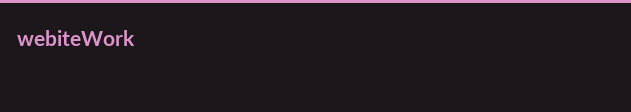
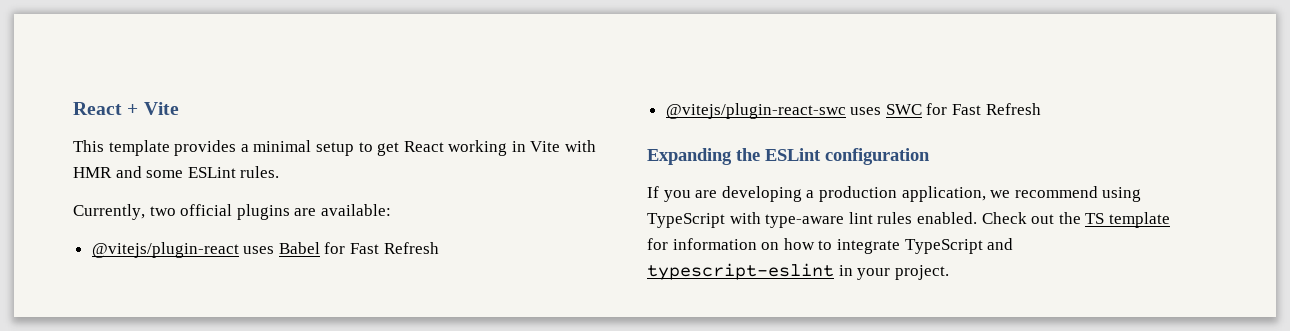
- webiteWork
+ React + Vite
+ This template provides a minimal setup to get React working in Vite with HMR and some ESLint rules.
+ Currently, two official plugins are available:
+ @vitejs/plugin-react uses Babel for Fast Refresh
+ @vitejs/plugin-react-swc uses SWC for Fast Refresh
+ Expanding the ESLint configuration
+ If you are developing a production application, we recommend using TypeScript with type-aware lint rules enabled. Check out the TS template for information on how to integrate TypeScript and typescript-eslint in your project.

